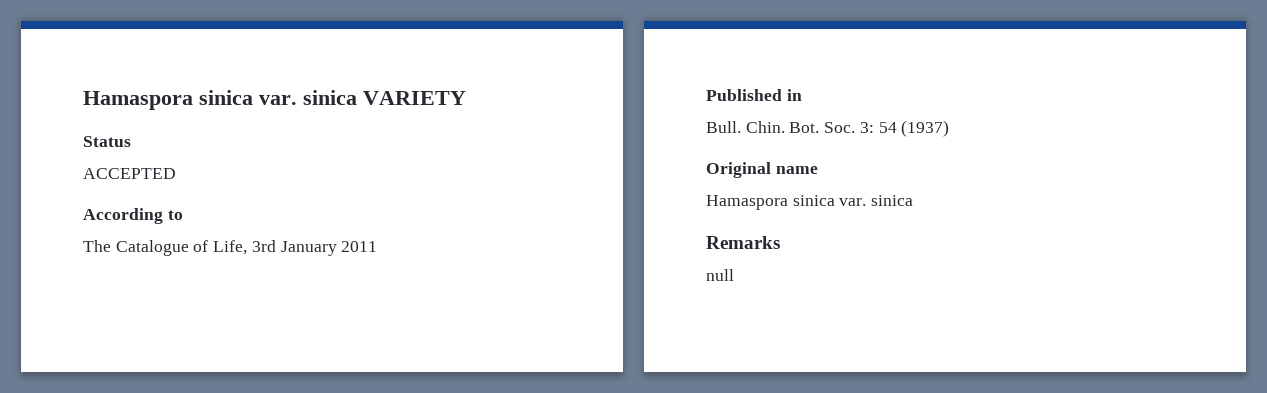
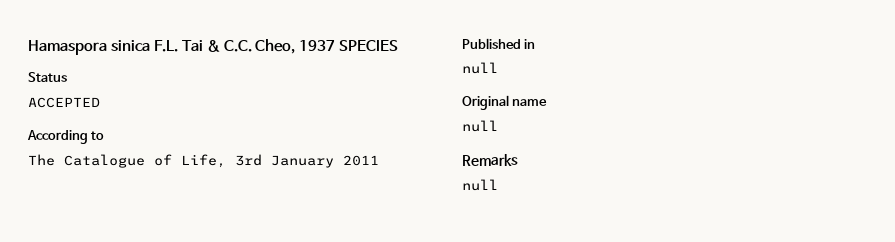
- Hamaspora sinica var. sinica VARIETY
+ Hamaspora sinica F.L. Tai & C.C. Cheo, 1937 SPECIES
  Published in
- Bull. Chin. Bot. Soc. 3: 54 (1937)
+ null
  Original name
- Hamaspora sinica var. sinica
+ null

